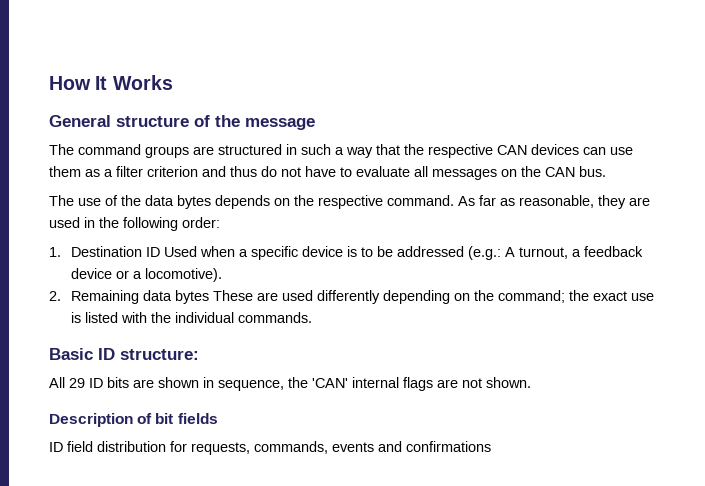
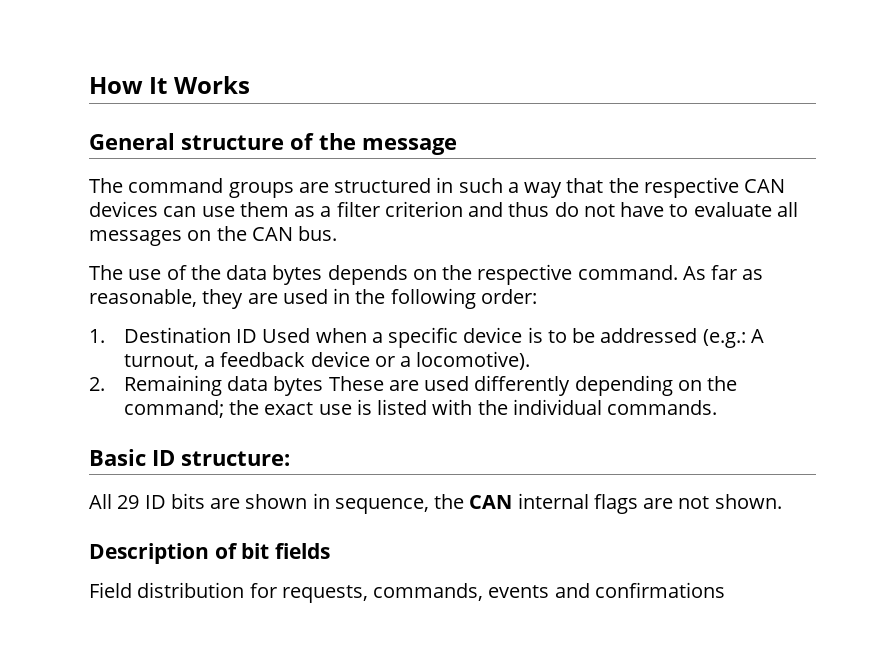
- All 29 ID bits are shown in sequence, the 'CAN' internal flags are not shown.
+ All 29 ID bits are shown in sequence, the CAN internal flags are not shown.
- ID field distribution for requests, commands, events and confirmations
+ Field distribution for requests, commands, events and confirmations

